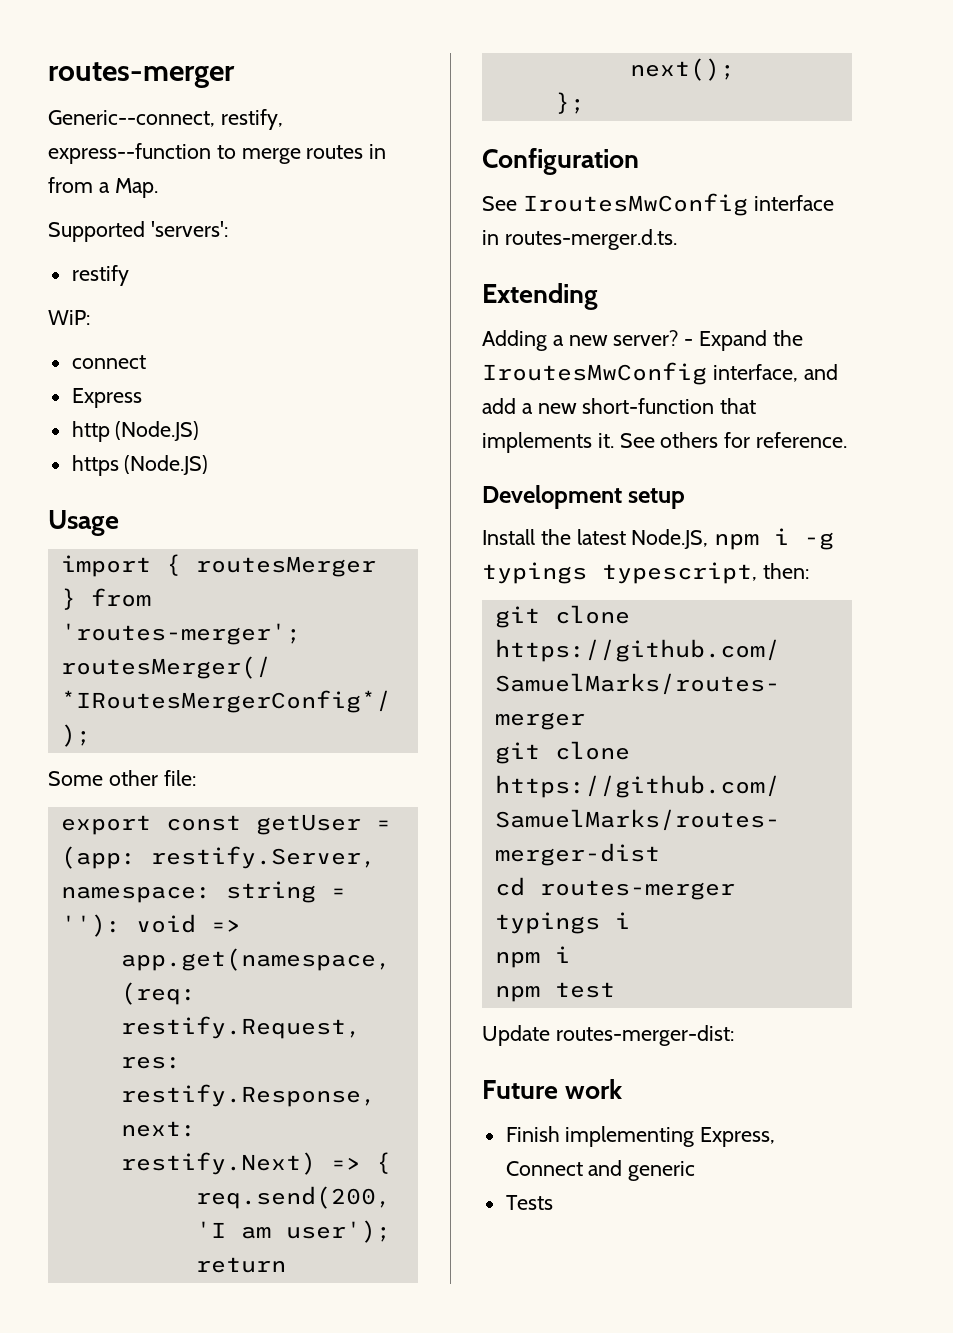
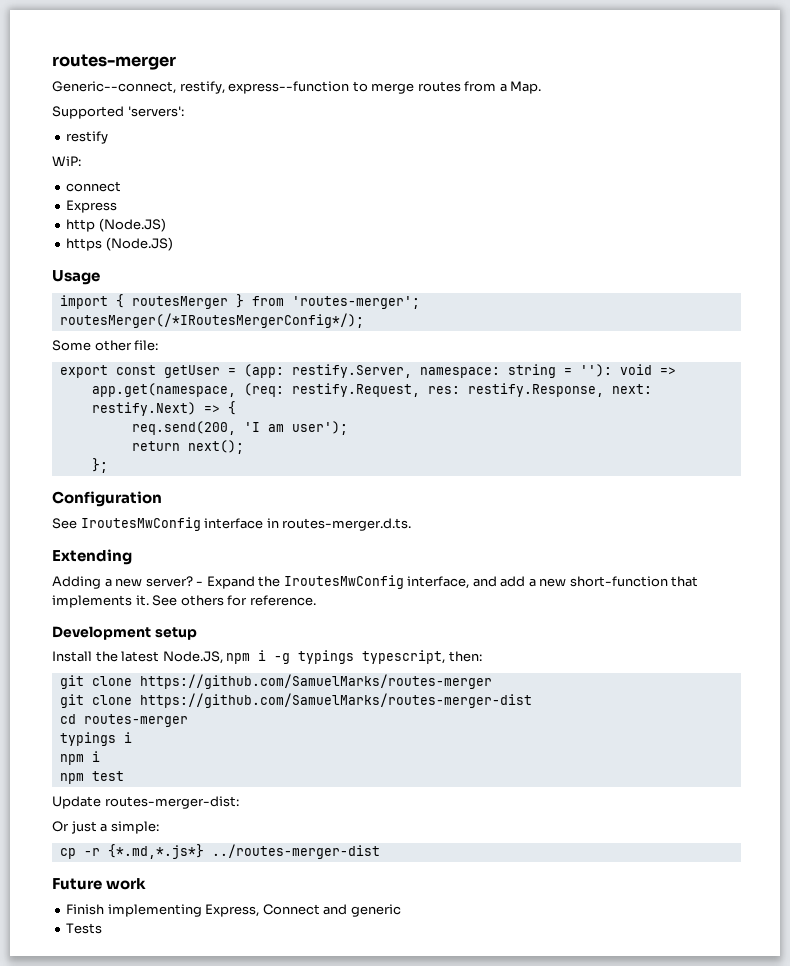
- Generic--connect, restify, express--function to merge routes in from a Map.
+ Generic--connect, restify, express--function to merge routes from a Map.
+ Or just a simple:
+ cp -r {*.md,*.js*} ../routes-merger-dist

